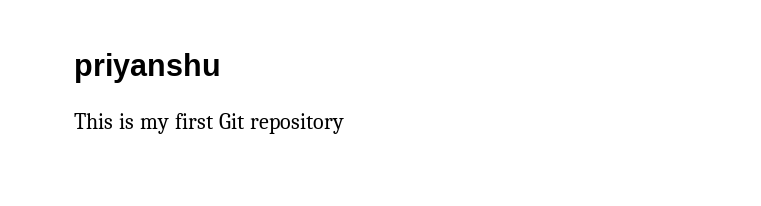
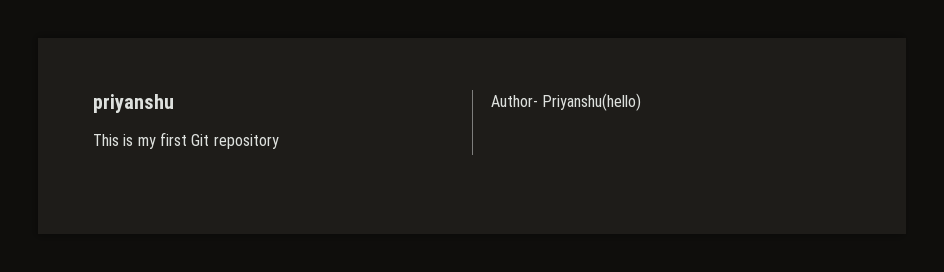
+ Author- Priyanshu(hello)

